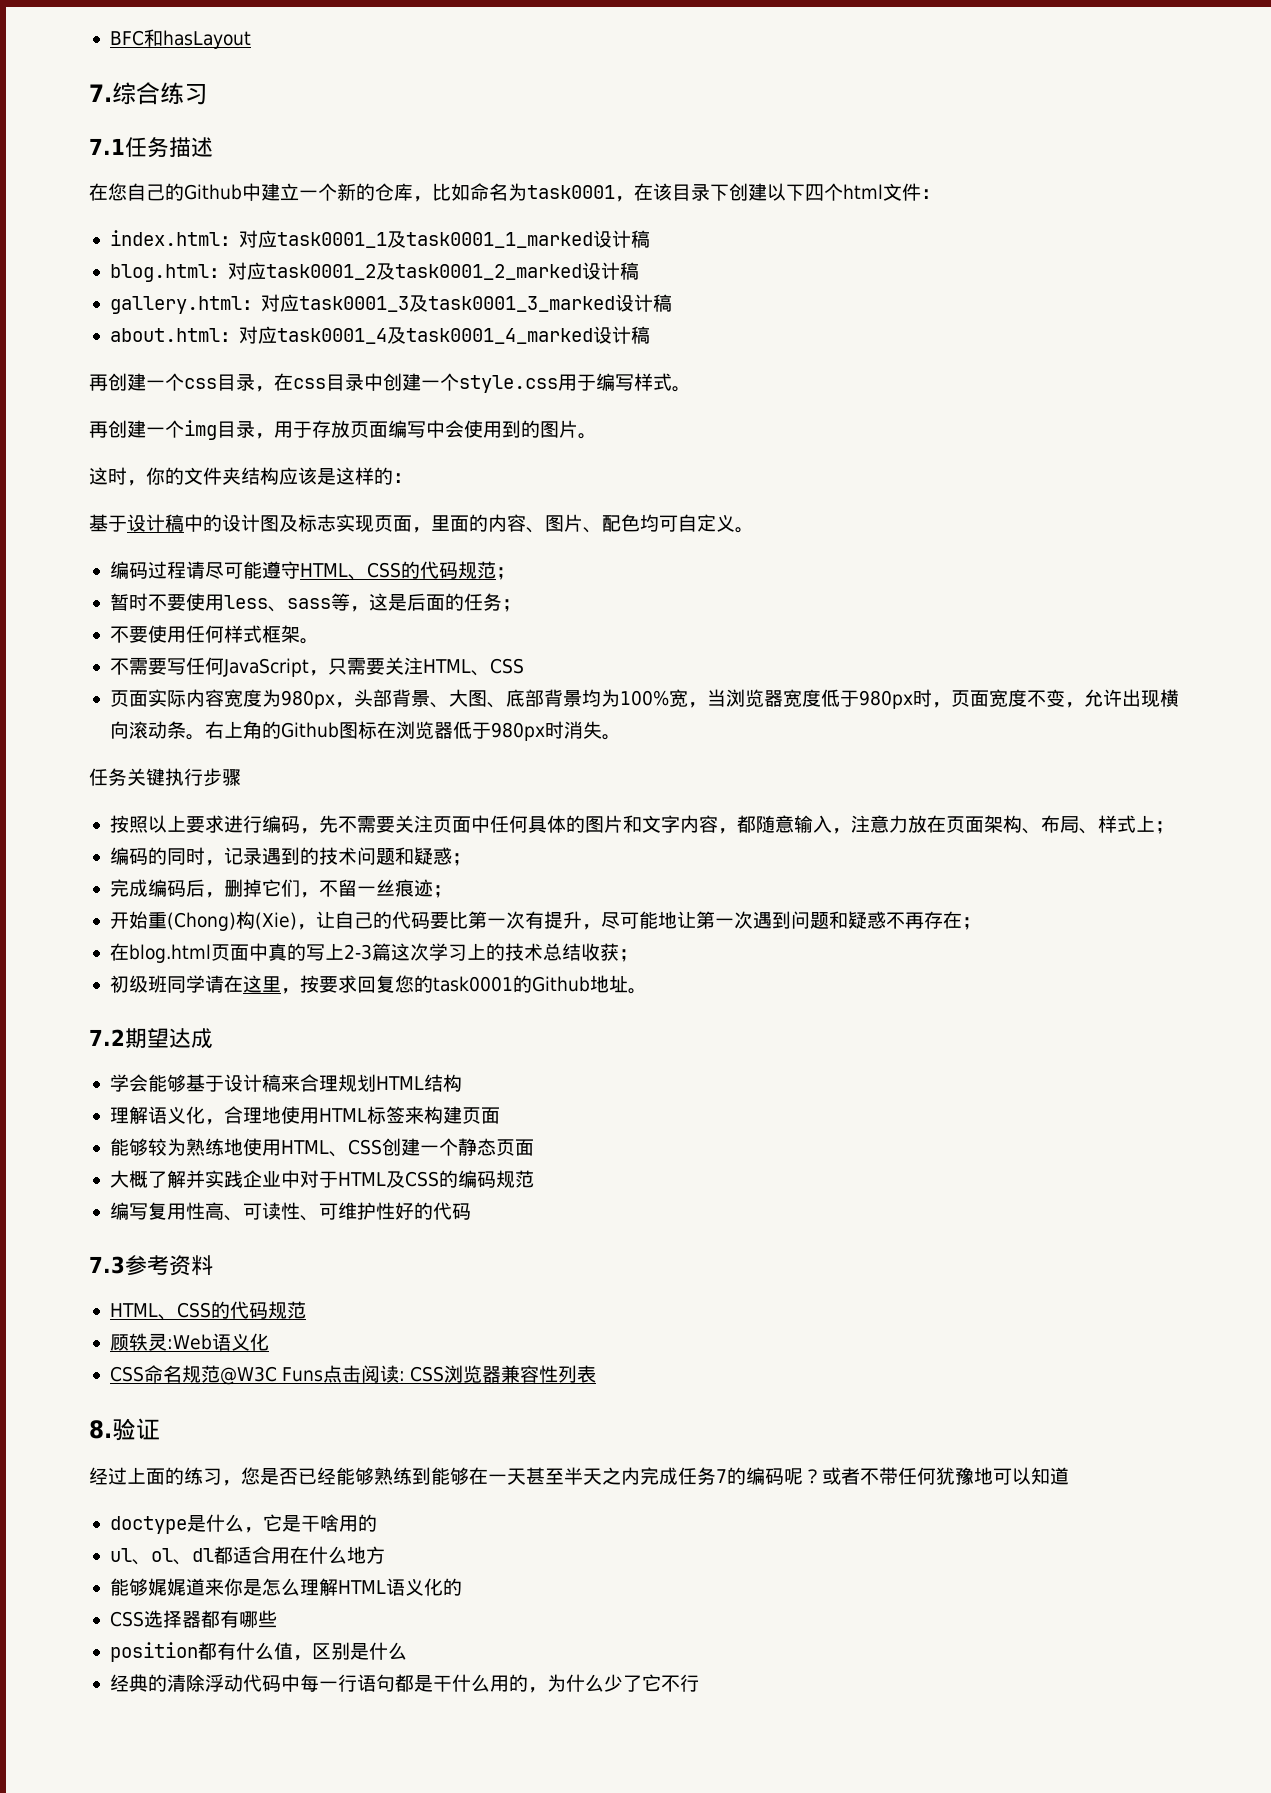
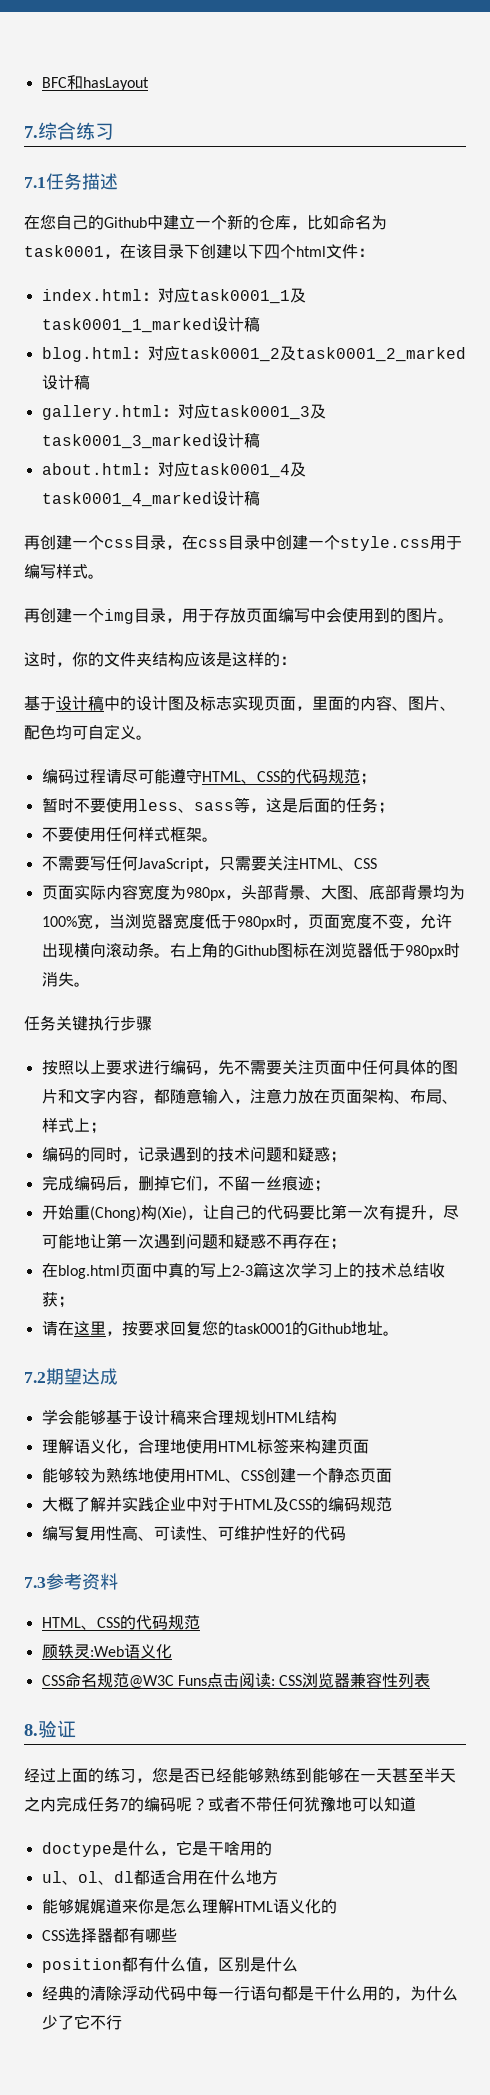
- 初级班同学请在这里，按要求回复您的task0001的Github地址。
+ 请在这里，按要求回复您的task0001的Github地址。

